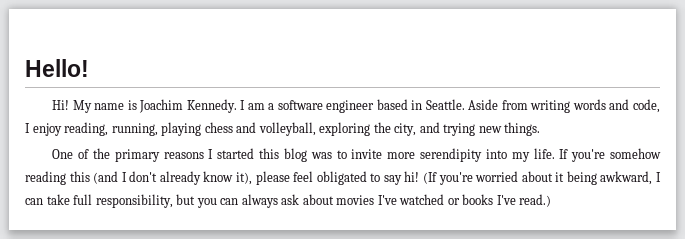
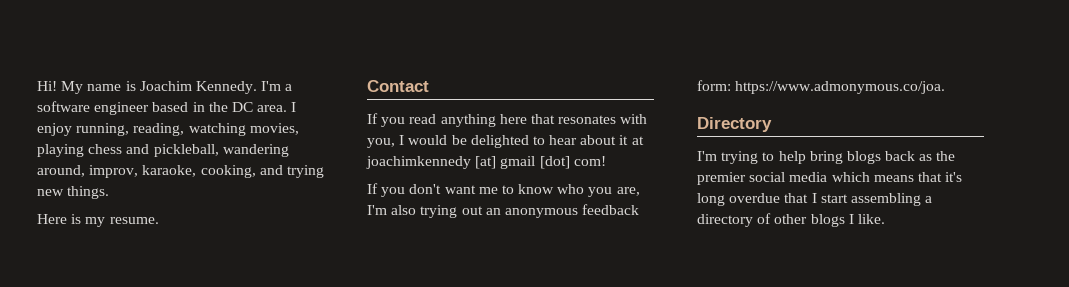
- Hello!
- I am a software engineer based in Seattle. Aside from writing words and code, I enjoy reading, running, playing chess and volleyball, exploring the city, and trying new things.
- One of the primary reasons I started this blog was to invite more serendipity into my life. If you're somehow reading this (and I don't already know it), please feel obligated to say hi! (If you're worried about it being awkward, I can take full responsibility, but you can always ask about movies I've watched or books I've read.)
+ I'm a software engineer based in the DC area. I enjoy running, reading, watching movies, playing chess and pickleball, wandering around, improv, karaoke, cooking, and trying new things.
+ Here is my resume.
+ Contact
+ If you read anything here that resonates with you, I would be delighted to hear about it at joachimkennedy [at] gmail [dot] com!
+ If you don't want me to know who you are, I'm also trying out an anonymous feedback form: https://www.admonymous.co/joa.
+ Directory
+ I'm trying to help bring blogs back as the premier social media which means that it's long overdue that I start assembling a directory of other blogs I like.

